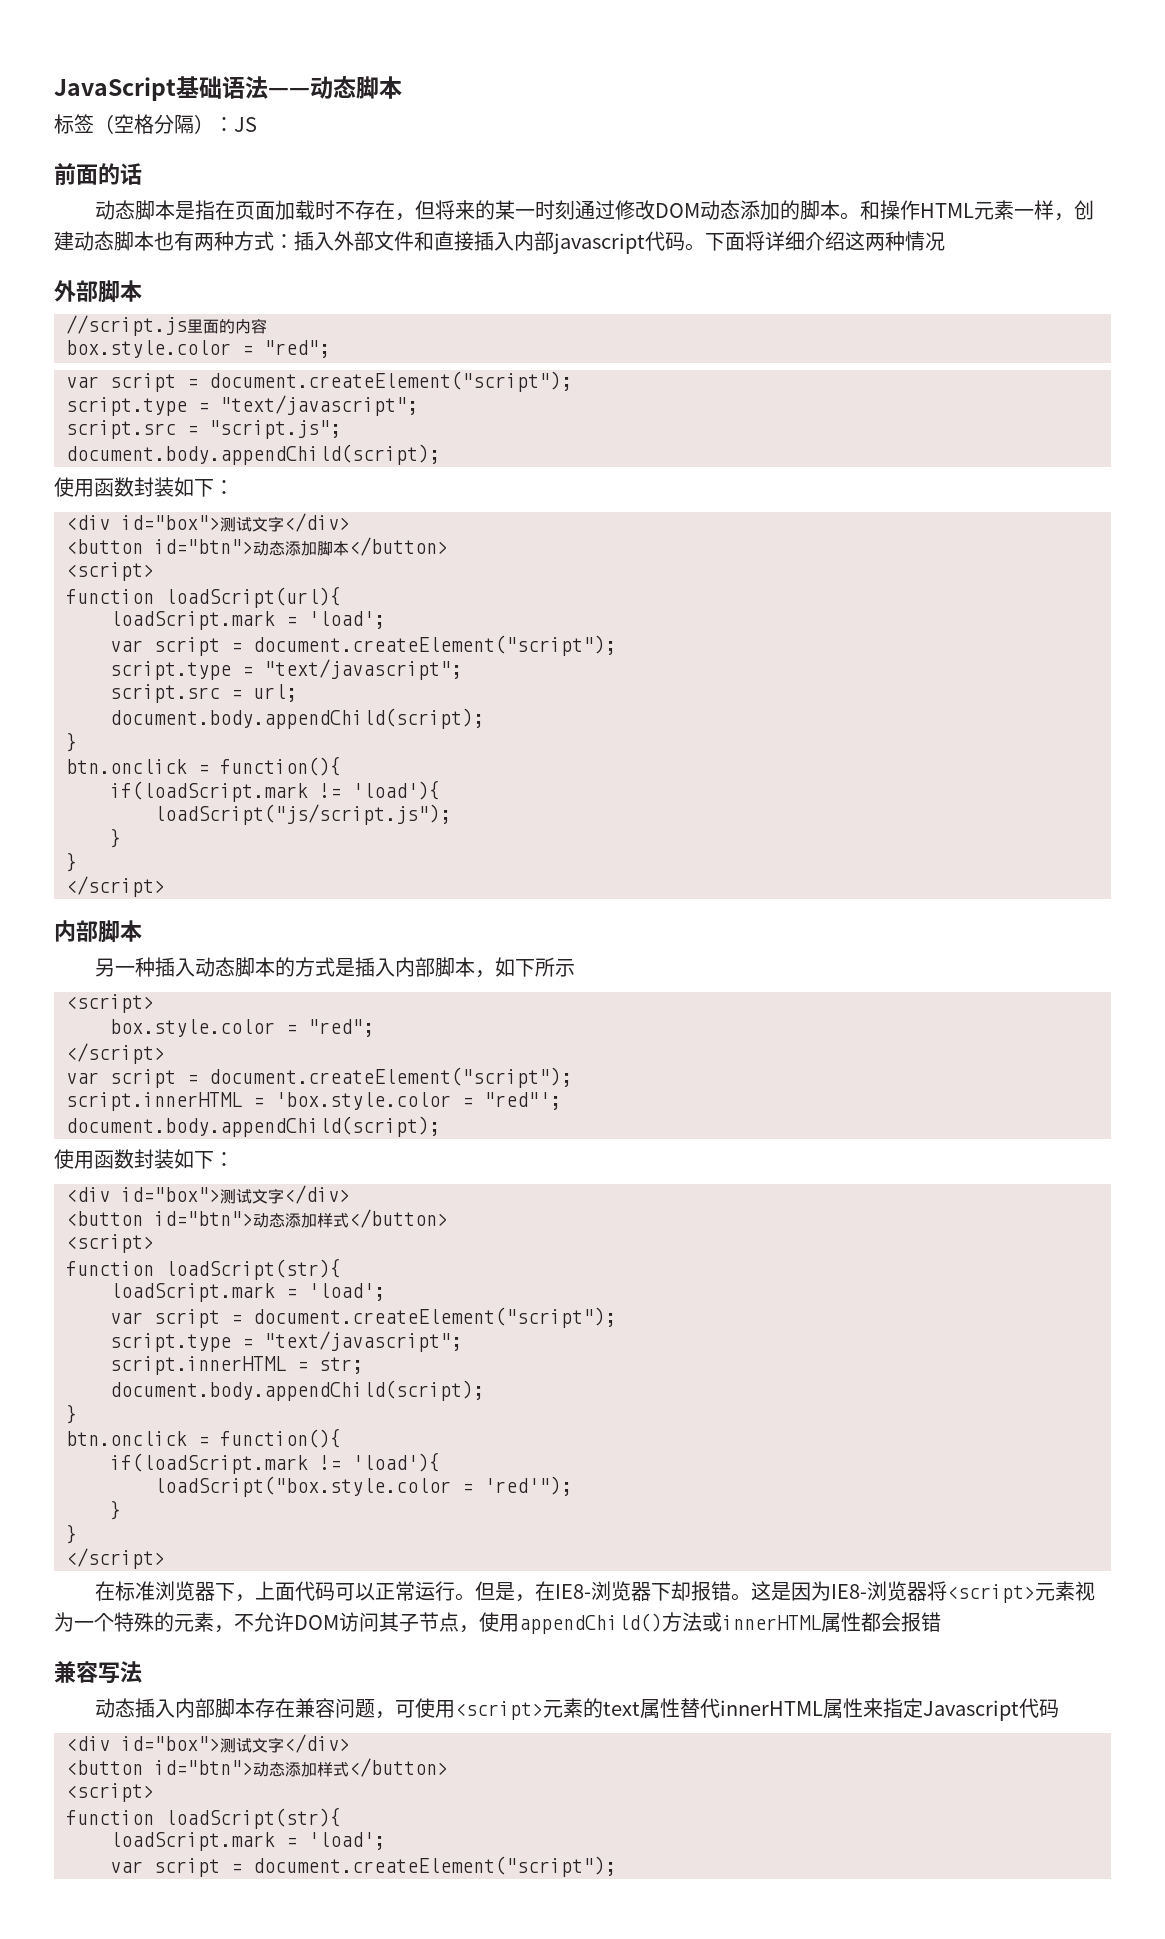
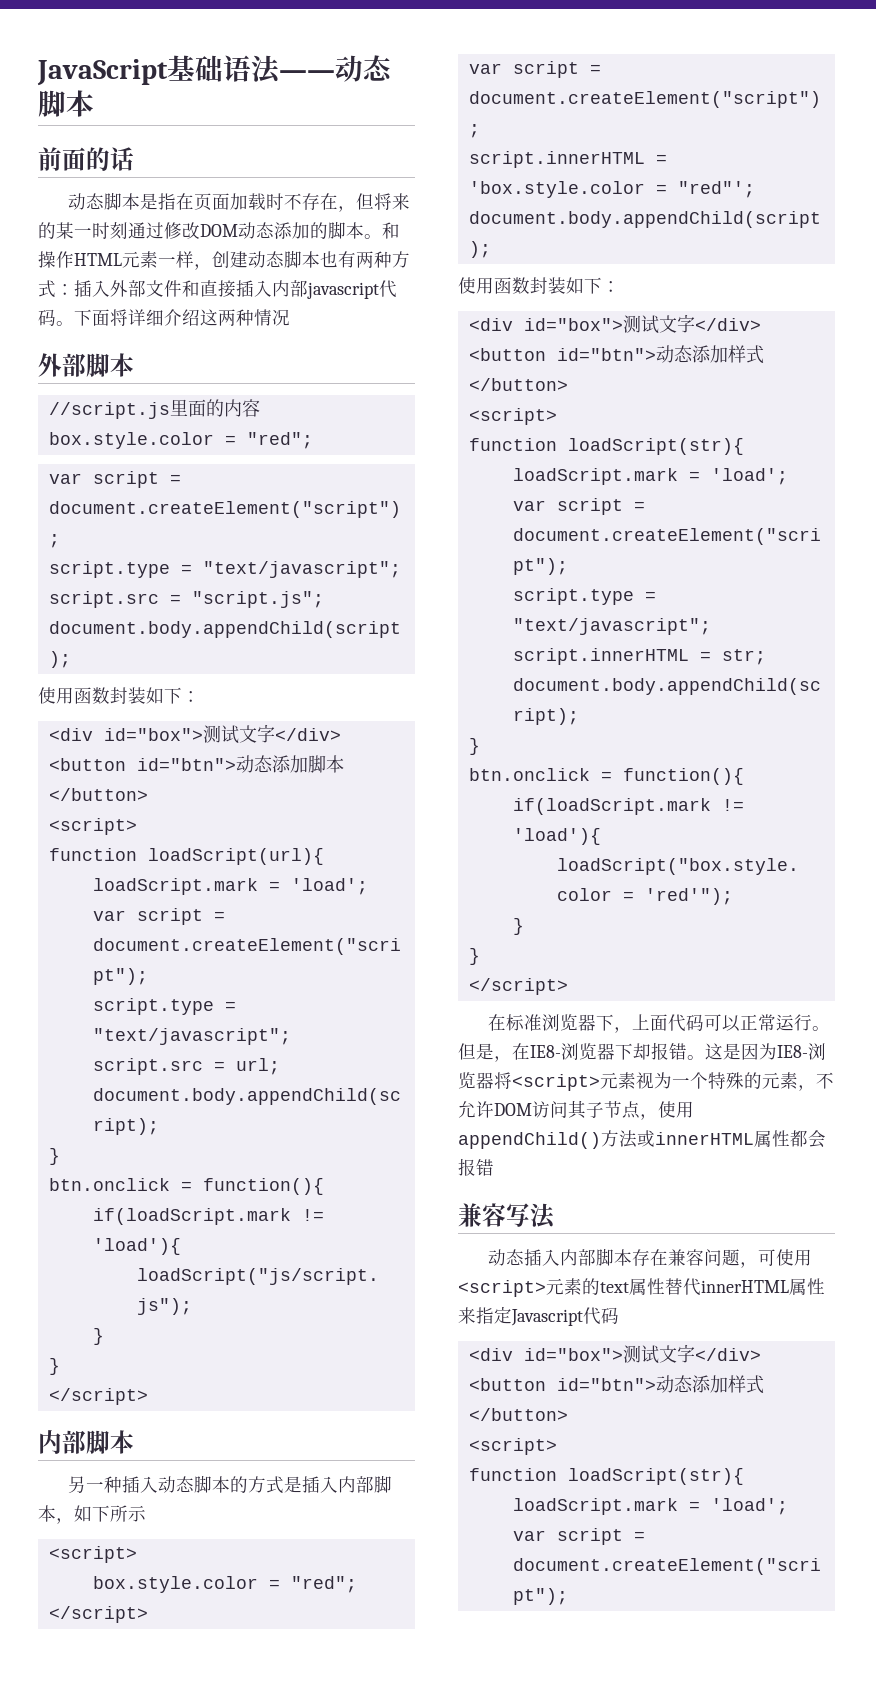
- 标签（空格分隔）：JS

